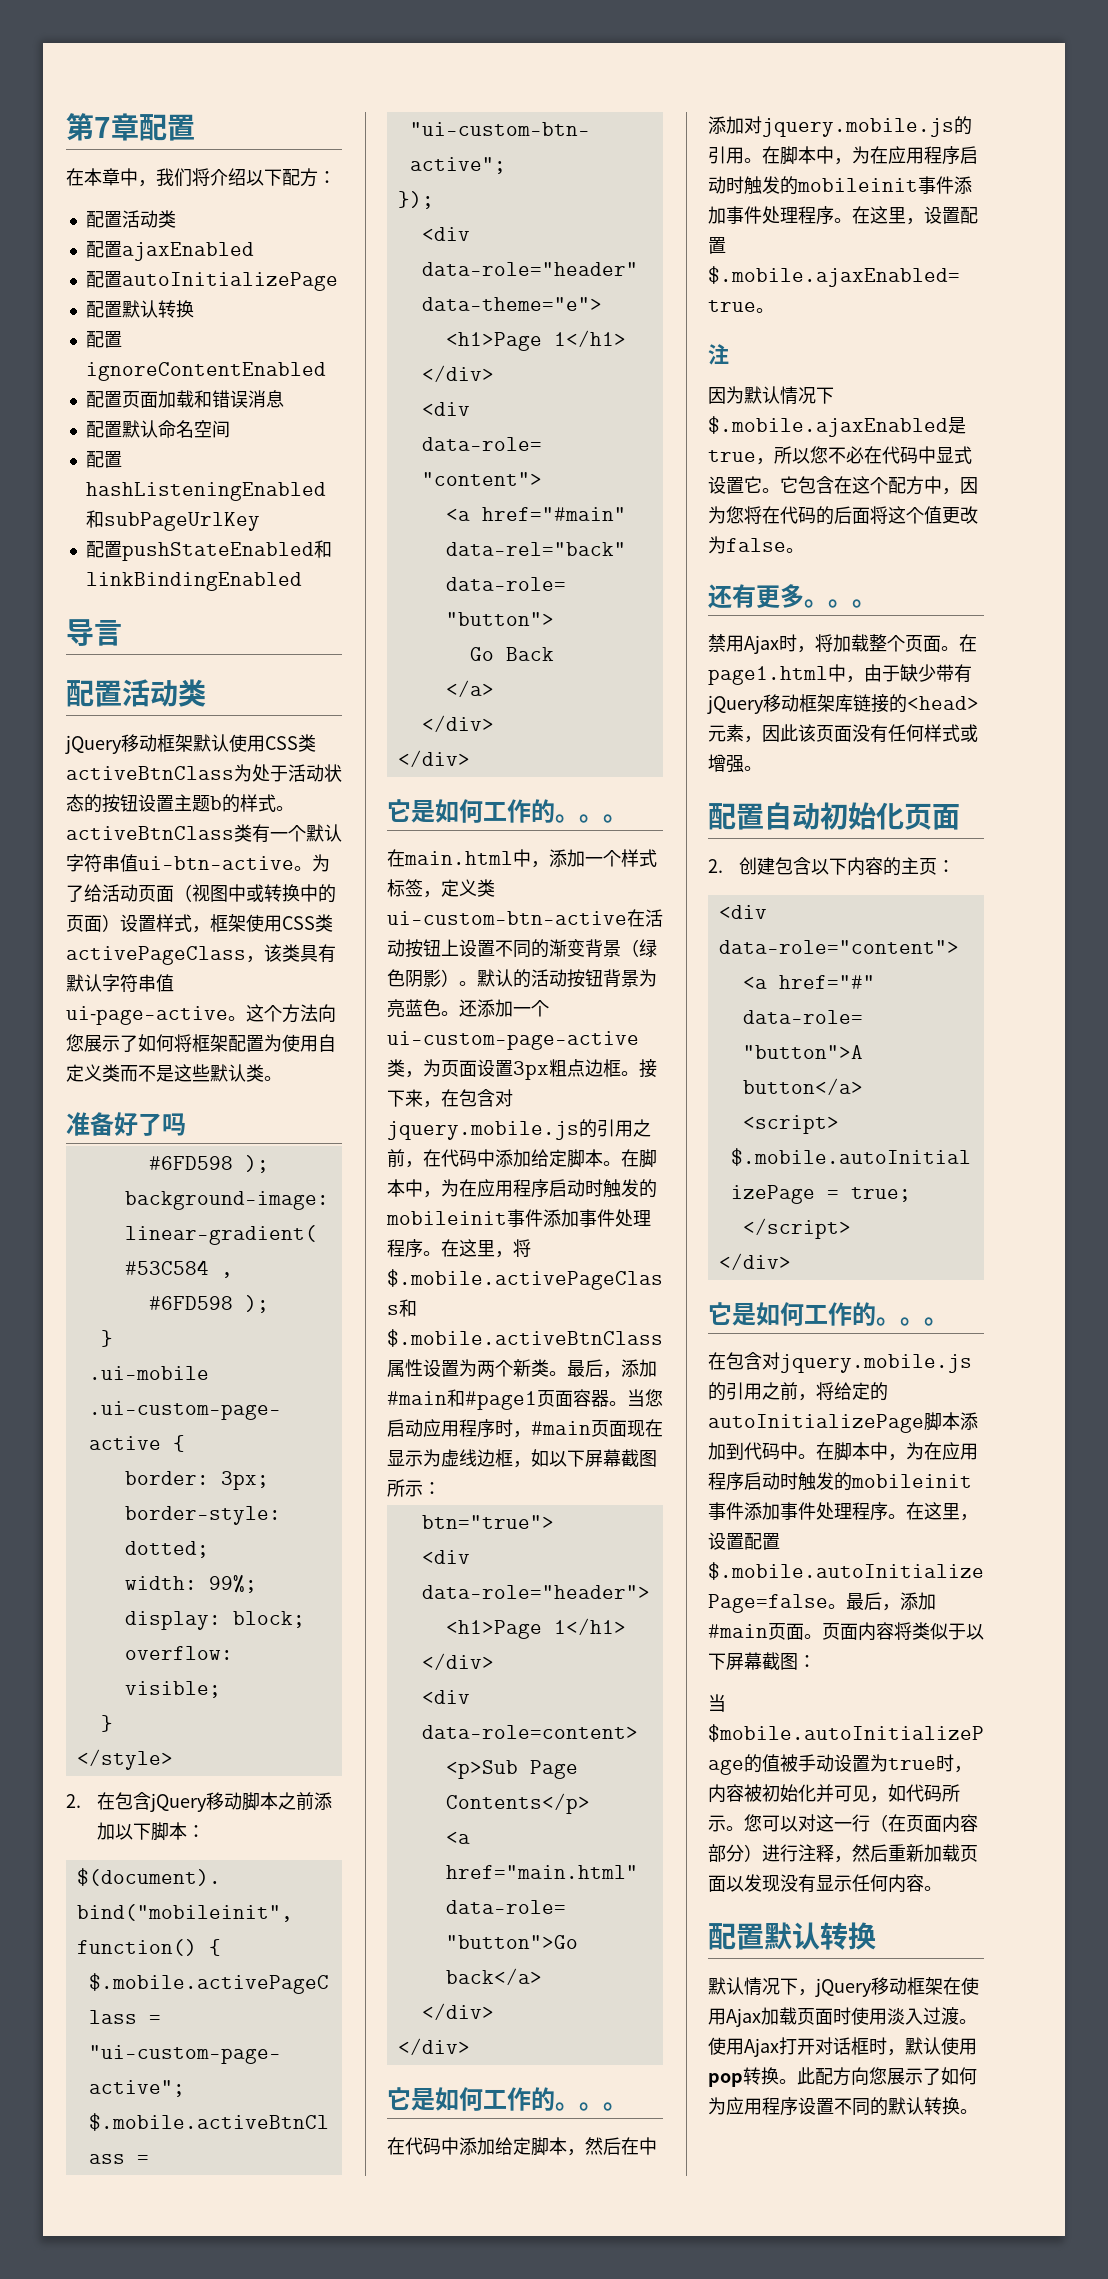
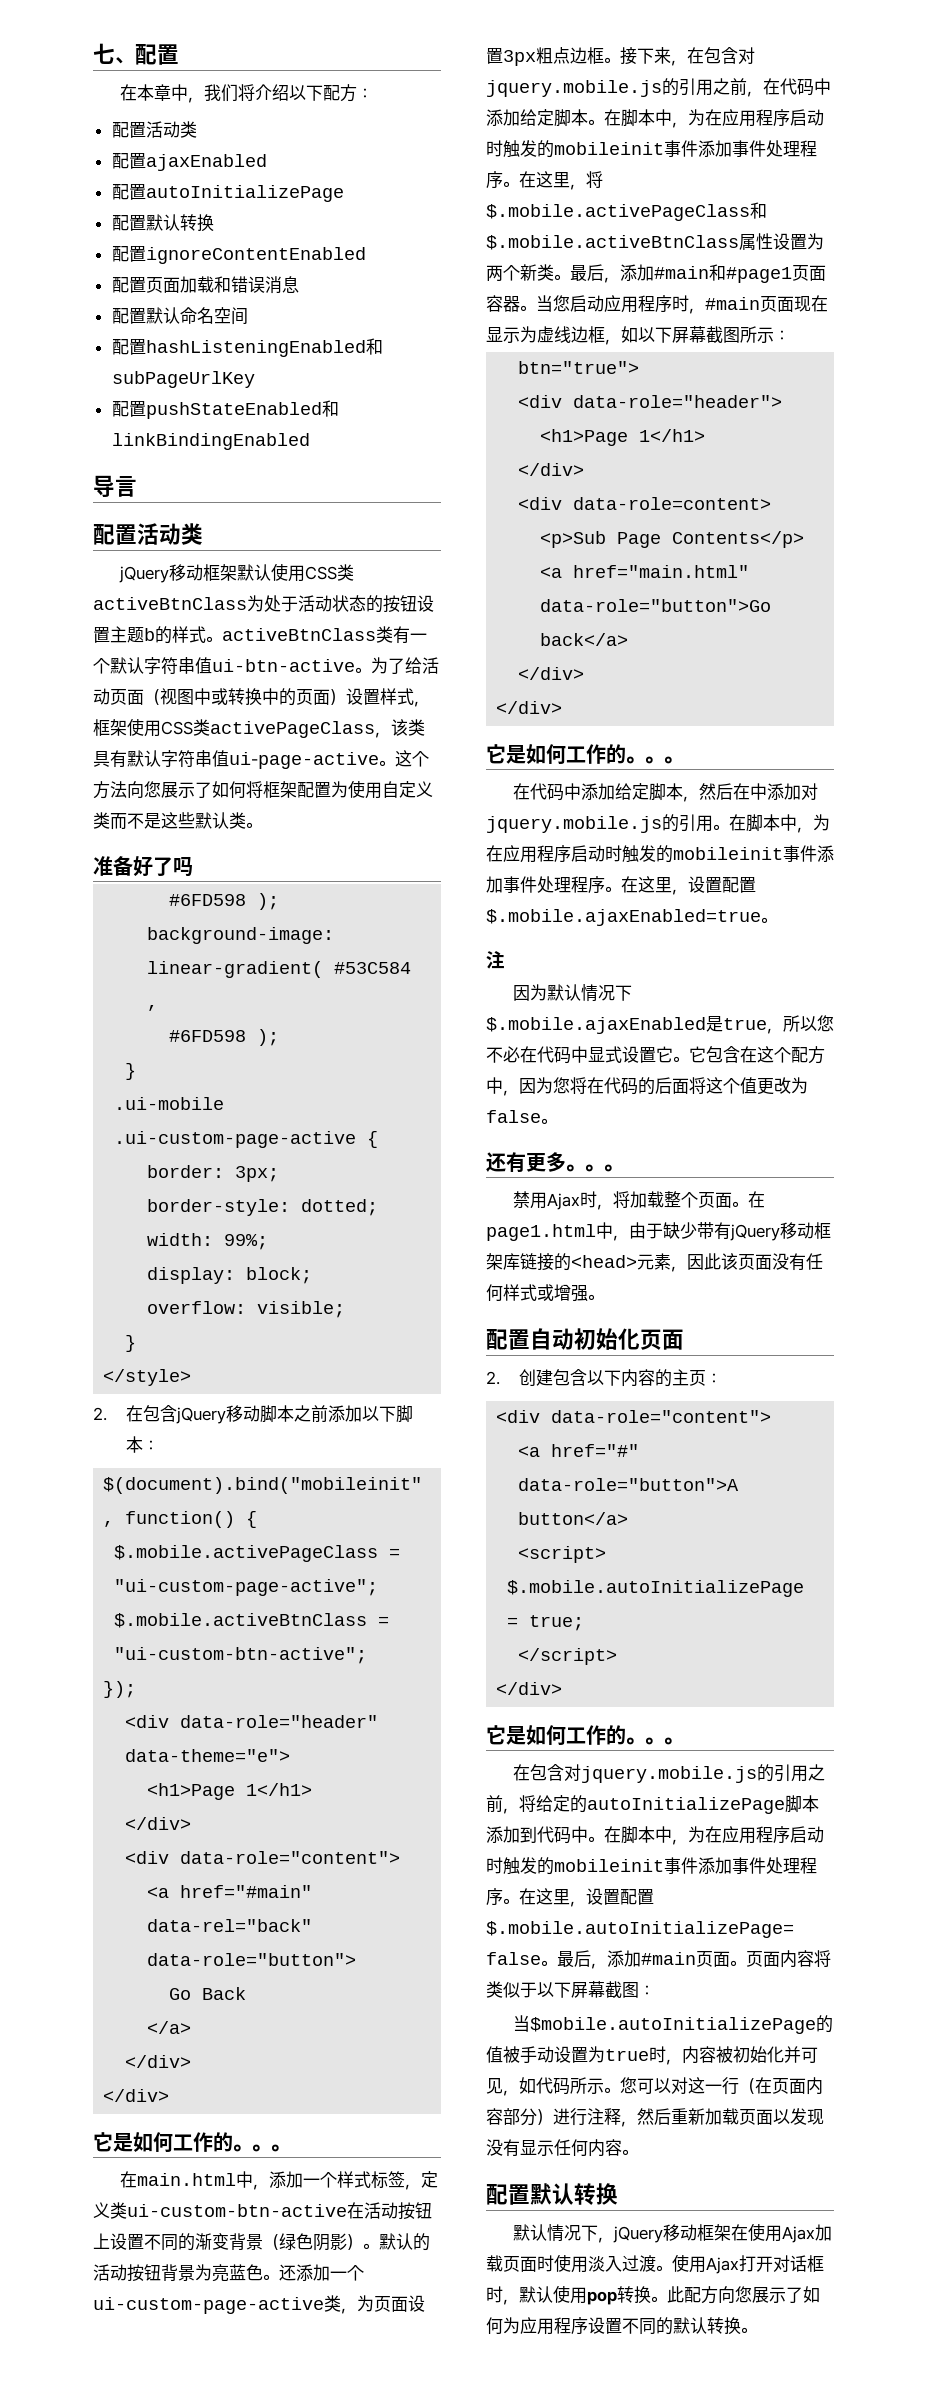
- 第7章配置
+ 七、配置

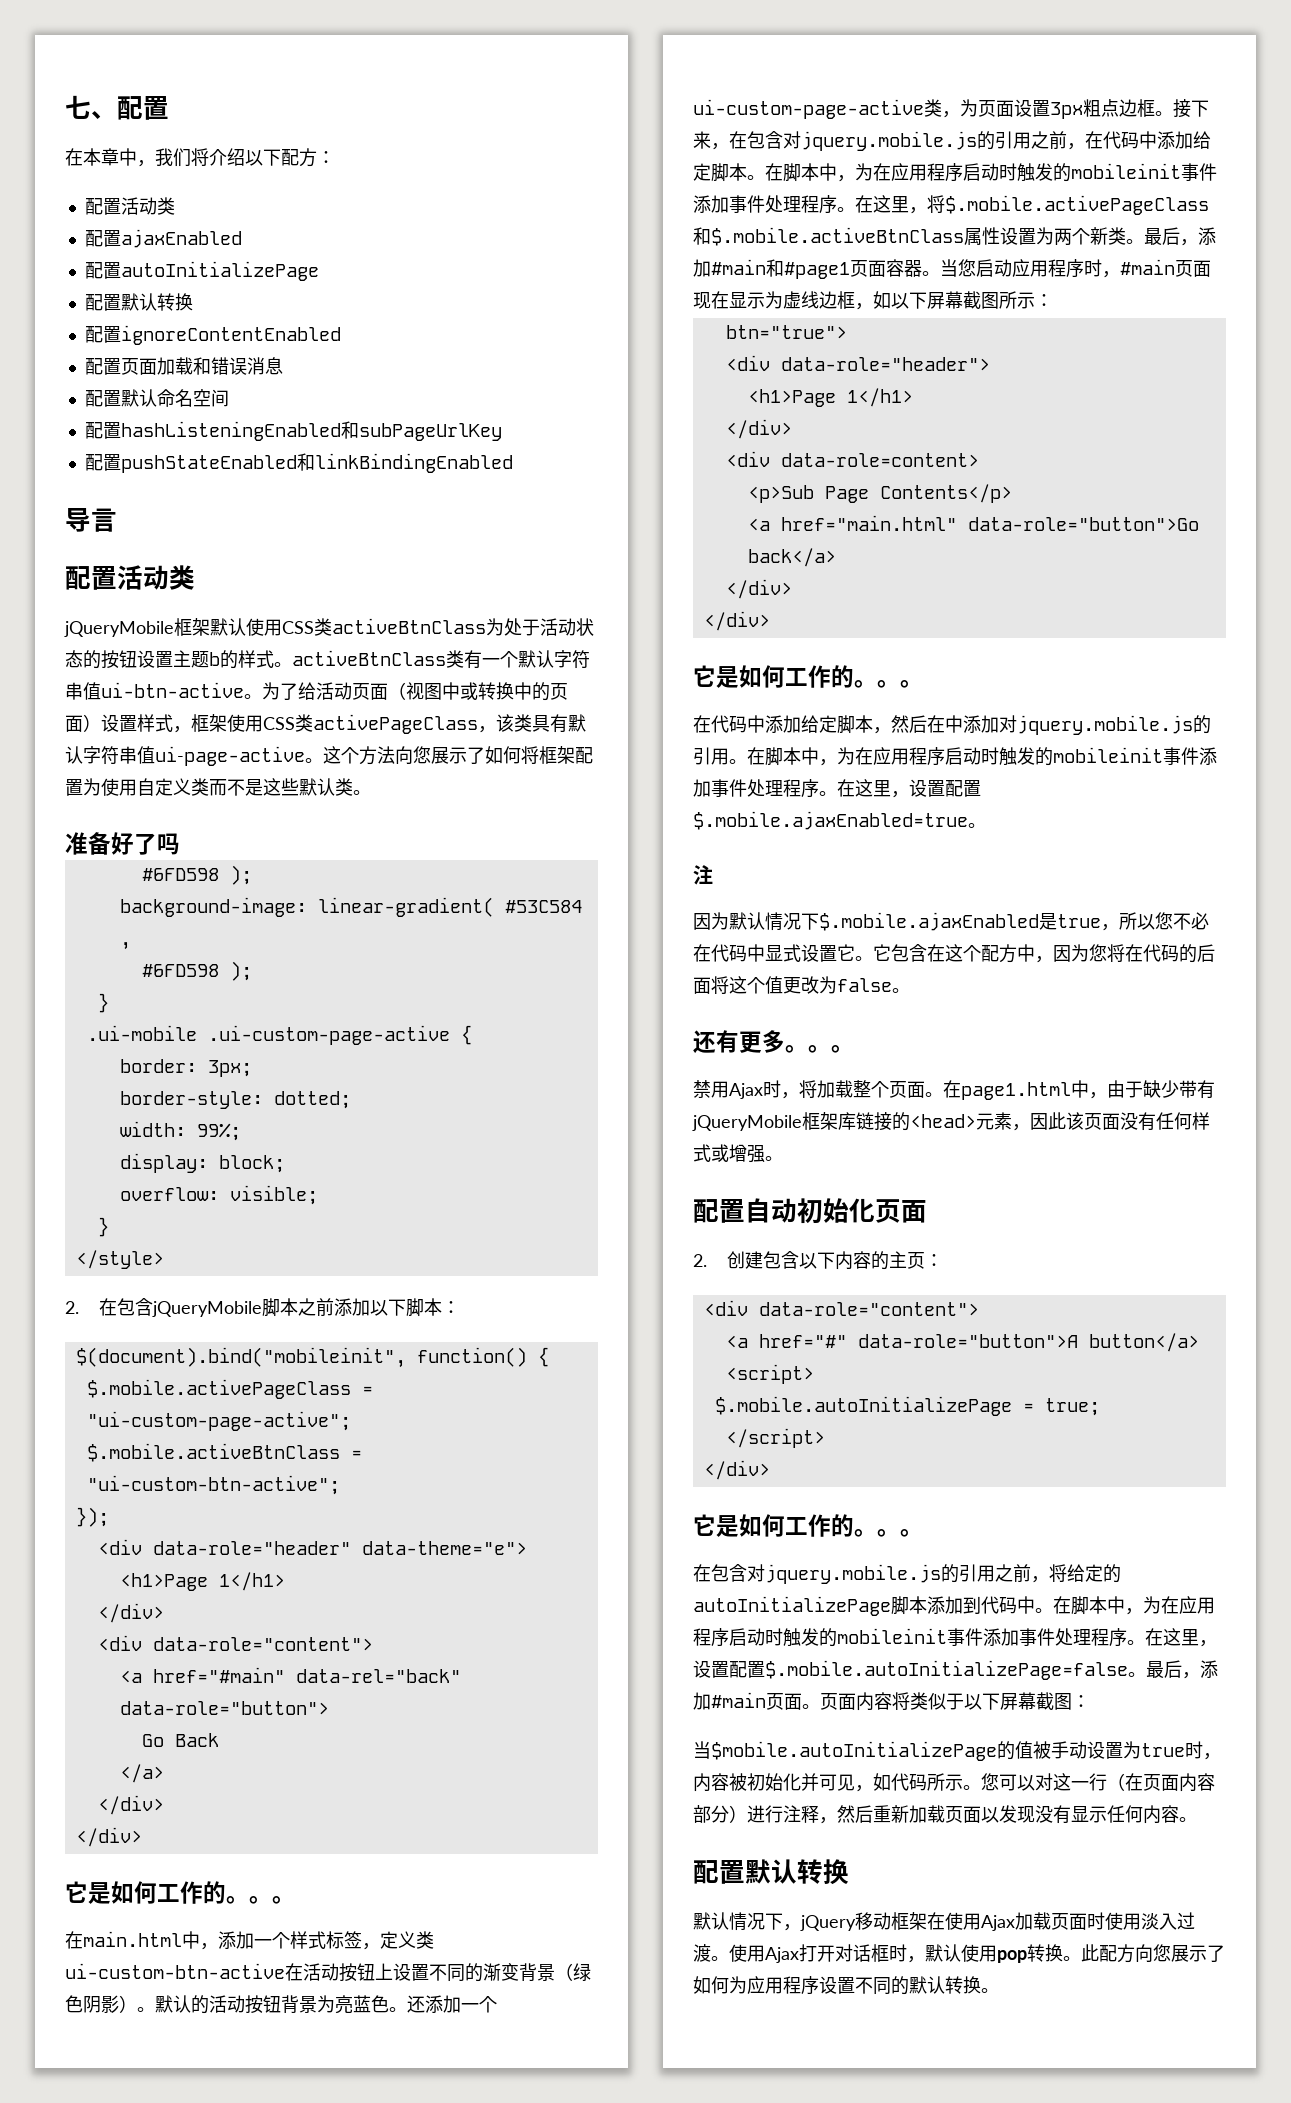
- jQuery移动框架默认使用CSS类activeBtnClass为处于活动状态的按钮设置主题b的样式。activeBtnClass类有一个默认字符串值ui-btn-active。
+ jQueryMobile框架默认使用CSS类activeBtnClass为处于活动状态的按钮设置主题b的样式。activeBtnClass类有一个默认字符串值ui-btn-active。
- 2.在包含jQuery移动脚本之前添加以下脚本：
+ 2.在包含jQueryMobile脚本之前添加以下脚本：
- 在page1.html中，由于缺少带有jQuery移动框架库链接的<head>元素，因此该页面没有任何样式或增强。
+ 在page1.html中，由于缺少带有jQueryMobile框架库链接的<head>元素，因此该页面没有任何样式或增强。

